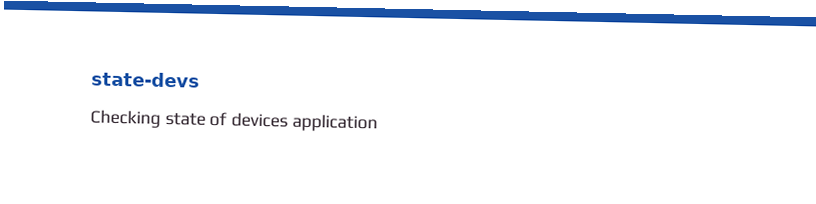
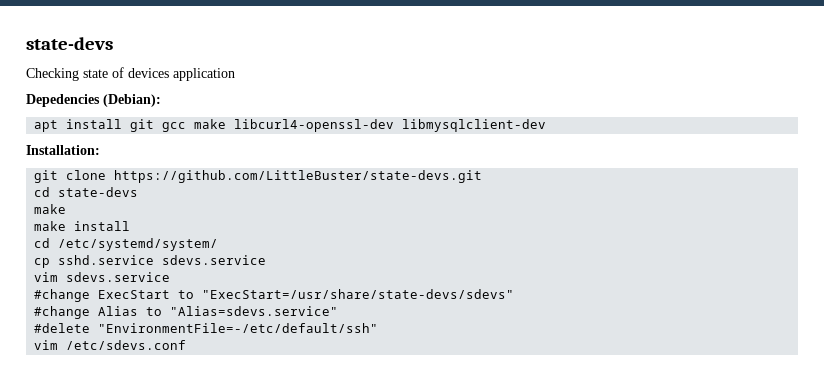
+ Depedencies (Debian):
+ apt install git gcc make libcurl4-openssl-dev libmysqlclient-dev
+ Installation:
+ git clone https://github.com/LittleBuster/state-devs.git
+ cd state-devs
+ make
+ make install
+ cd /etc/systemd/system/
+ cp sshd.service sdevs.service
+ vim sdevs.service
+ #change ExecStart to "ExecStart=/usr/share/state-devs/sdevs"
+ #change Alias to "Alias=sdevs.service"
+ #delete "EnvironmentFile=-/etc/default/ssh"
+ vim /etc/sdevs.conf

